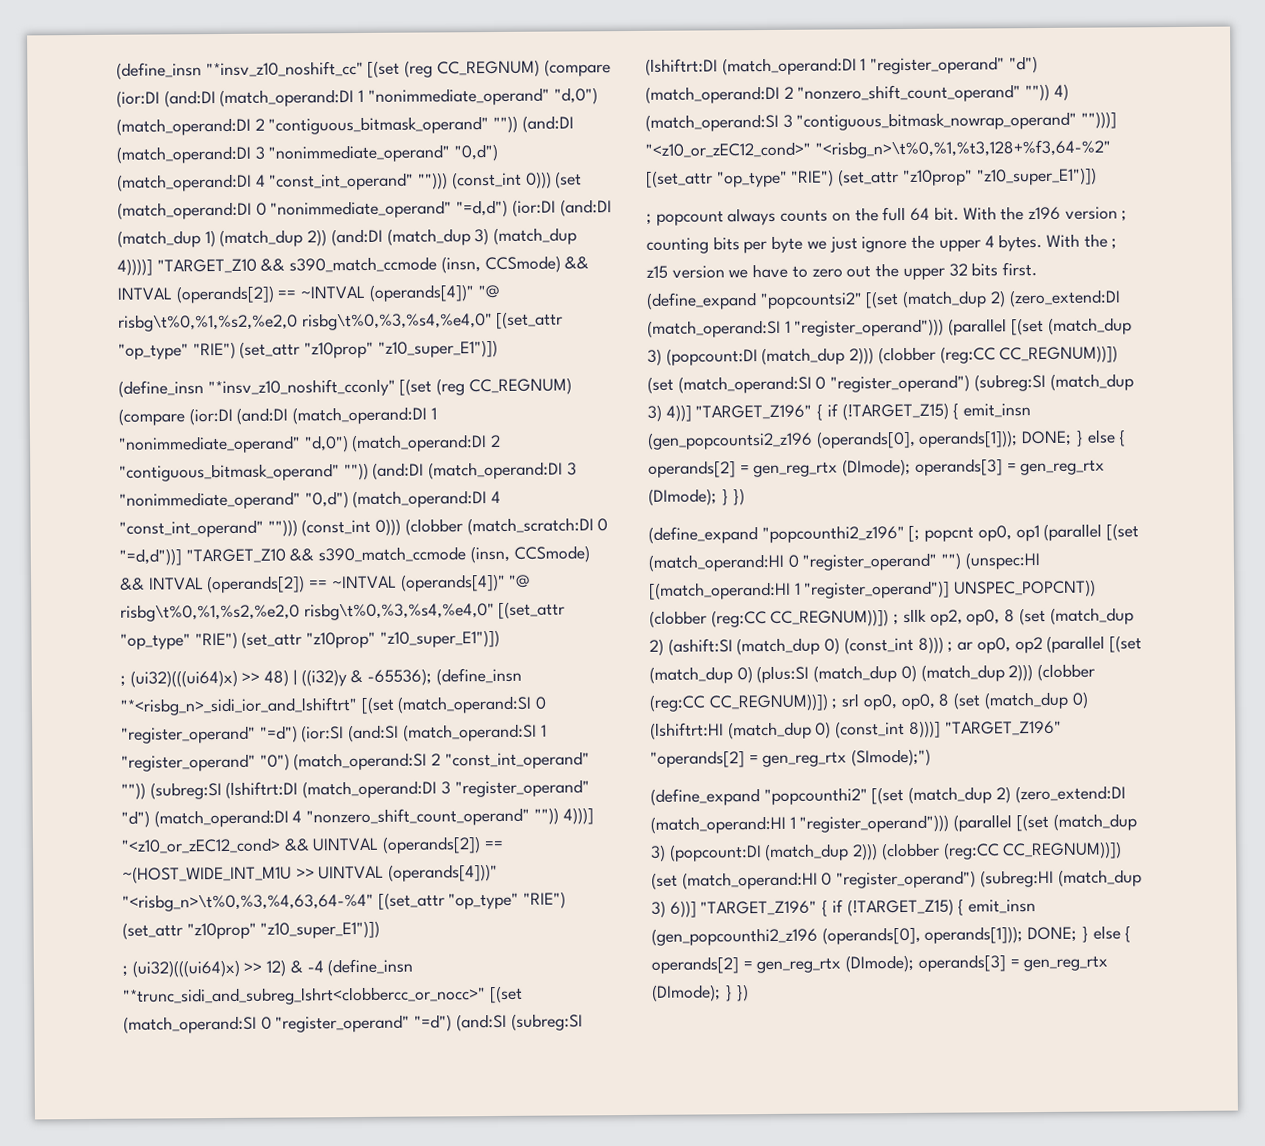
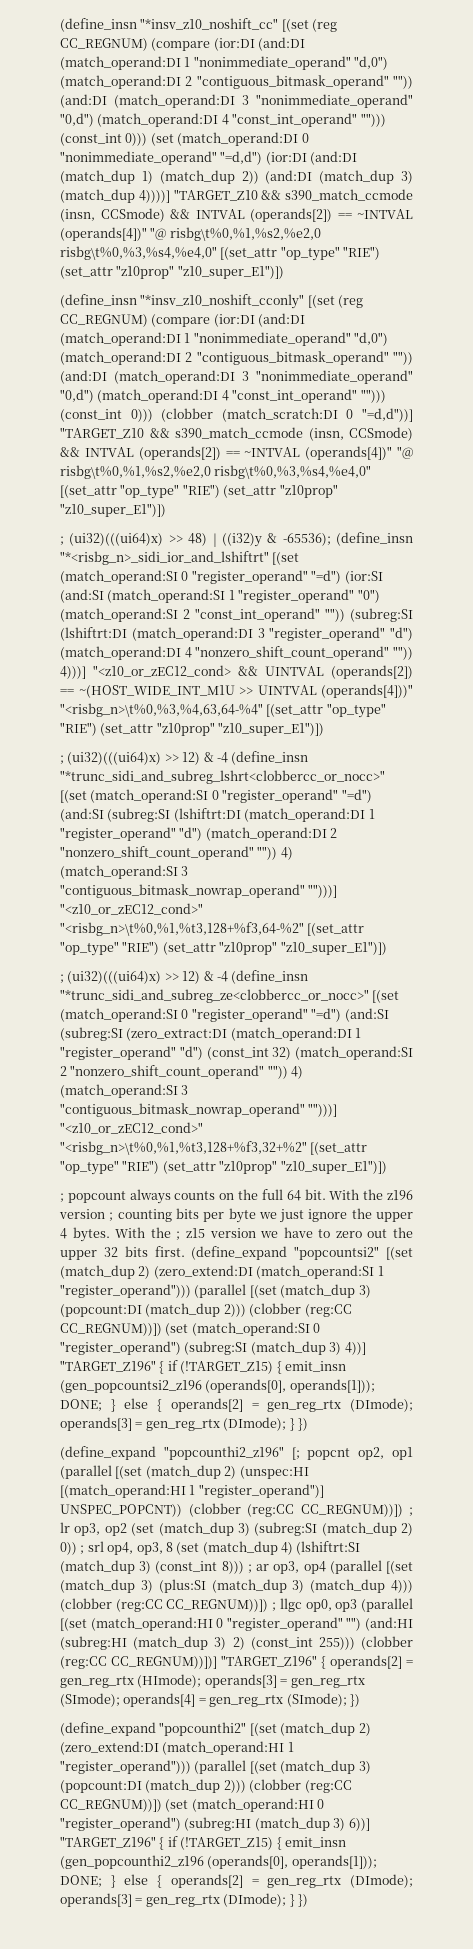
+ ; (ui32)(((ui64)x) >> 12) & -4 (define_insn "*trunc_sidi_and_subreg_ze<clobbercc_or_nocc>" [(set (match_operand:SI 0 "register_operand" "=d") (and:SI (subreg:SI (zero_extract:DI (match_operand:DI 1 "register_operand" "d") (const_int 32) (match_operand:SI 2 "nonzero_shift_count_operand" "")) 4) (match_operand:SI 3 "contiguous_bitmask_nowrap_operand" "")))] "<z10_or_zEC12_cond>" "<risbg_n>\t%0,%1,%t3,128+%f3,32+%2" [(set_attr "op_type" "RIE") (set_attr "z10prop" "z10_super_E1")])
- (define_expand "popcounthi2_z196" [; popcnt op0, op1 (parallel [(set (match_operand:HI 0 "register_operand" "") (unspec:HI [(match_operand:HI 1 "register_operand")] UNSPEC_POPCNT)) (clobber (reg:CC CC_REGNUM))]) ; sllk op2, op0, 8 (set (match_dup 2) (ashift:SI (match_dup 0) (const_int 8))) ; ar op0, op2 (parallel [(set (match_dup 0) (plus:SI (match_dup 0) (match_dup 2))) (clobber (reg:CC CC_REGNUM))]) ; srl op0, op0, 8 (set (match_dup 0) (lshiftrt:HI (match_dup 0) (const_int 8)))] "TARGET_Z196" "operands[2] = gen_reg_rtx (SImode);")
+ (define_expand "popcounthi2_z196" [; popcnt op2, op1 (parallel [(set (match_dup 2) (unspec:HI [(match_operand:HI 1 "register_operand")] UNSPEC_POPCNT)) (clobber (reg:CC CC_REGNUM))]) ; lr op3, op2 (set (match_dup 3) (subreg:SI (match_dup 2) 0)) ; srl op4, op3, 8 (set (match_dup 4) (lshiftrt:SI (match_dup 3) (const_int 8))) ; ar op3, op4 (parallel [(set (match_dup 3) (plus:SI (match_dup 3) (match_dup 4))) (clobber (reg:CC CC_REGNUM))]) ; llgc op0, op3 (parallel [(set (match_operand:HI 0 "register_operand" "") (and:HI (subreg:HI (match_dup 3) 2) (const_int 255))) (clobber (reg:CC CC_REGNUM))])] "TARGET_Z196" { operands[2] = gen_reg_rtx (HImode); operands[3] = gen_reg_rtx (SImode); operands[4] = gen_reg_rtx (SImode); })

